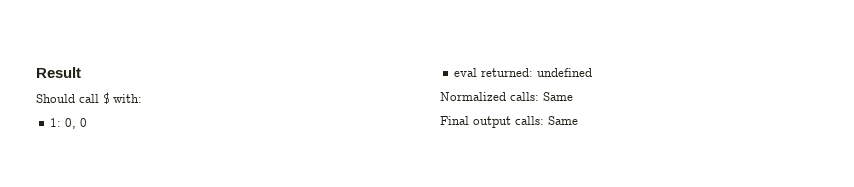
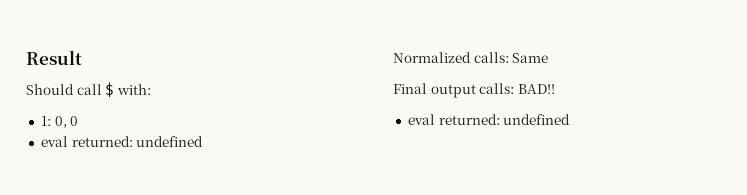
- Final output calls: Same
+ Final output calls: BAD!!
+ eval returned: undefined

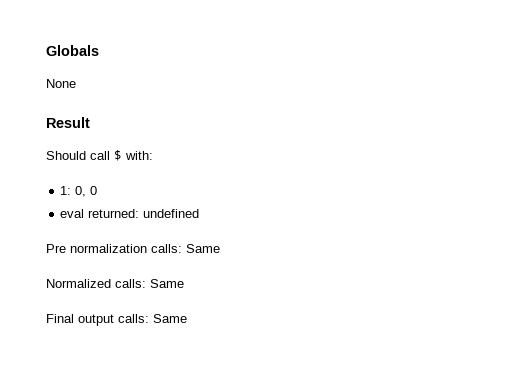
+ Globals
+ None
+ Pre normalization calls: Same
- Final output calls: BAD!!
- eval returned: undefined
+ Final output calls: Same

